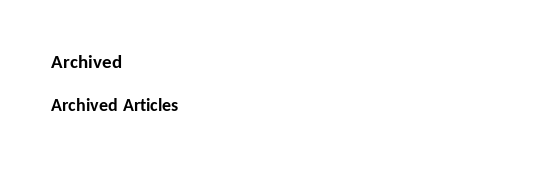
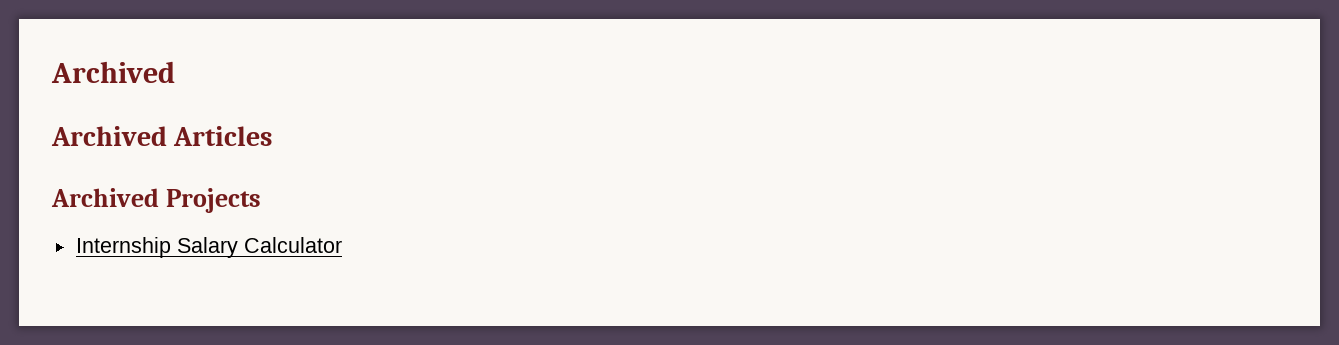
+ Archived Projects
+ Internship Salary Calculator

